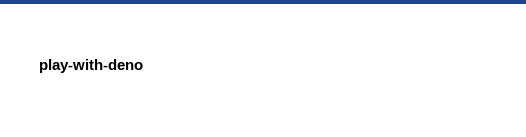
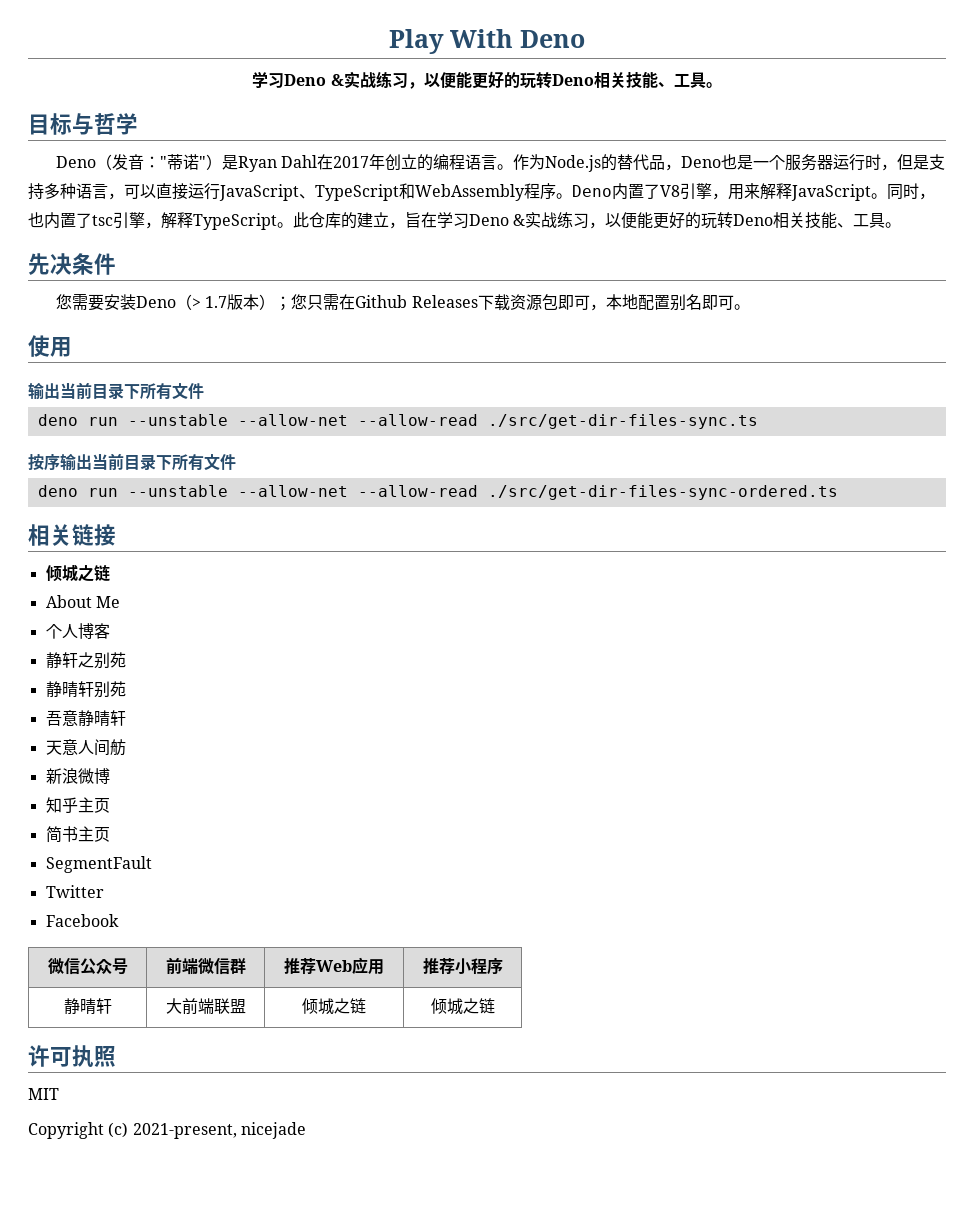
- play-with-deno
+ Play With Deno
+ 学习Deno &实战练习，以便能更好的玩转Deno相关技能、工具。
+ 目标与哲学
+ Deno（发音："蒂诺"）是Ryan Dahl在2017年创立的编程语言。作为Node.js的替代品，Deno也是一个服务器运行时，但是支持多种语言，可以直接运行JavaScript、TypeScript和WebAssembly程序。Deno内置了V8引擎，用来解释JavaScript。同时，也内置了tsc引擎，解释TypeScript。此仓库的建立，旨在学习Deno &实战练习，以便能更好的玩转Deno相关技能、工具。
+ 先决条件
+ 您需要安装Deno（> 1.7版本）；您只需在Github Releases下载资源包即可，本地配置别名即可。
+ 使用
+ 输出当前目录下所有文件
+ deno run --unstable --allow-net --allow-read ./src/get-dir-files-sync.ts
+ 按序输出当前目录下所有文件
+ deno run --unstable --allow-net --allow-read ./src/get-dir-files-sync-ordered.ts
+ 相关链接
+ 倾城之链
+ About Me
+ 个人博客
+ 静轩之别苑
+ 静晴轩别苑
+ 吾意静晴轩
+ 天意人间舫
+ 新浪微博
+ 知乎主页
+ 简书主页
+ SegmentFault
+ Twitter
+ Facebook
+ 微信公众号 | 前端微信群 | 推荐Web应用 | 推荐小程序
+ 静晴轩 | 大前端联盟 | 倾城之链 | 倾城之链
+ 许可执照
+ MIT
+ Copyright (c) 2021-present, nicejade

